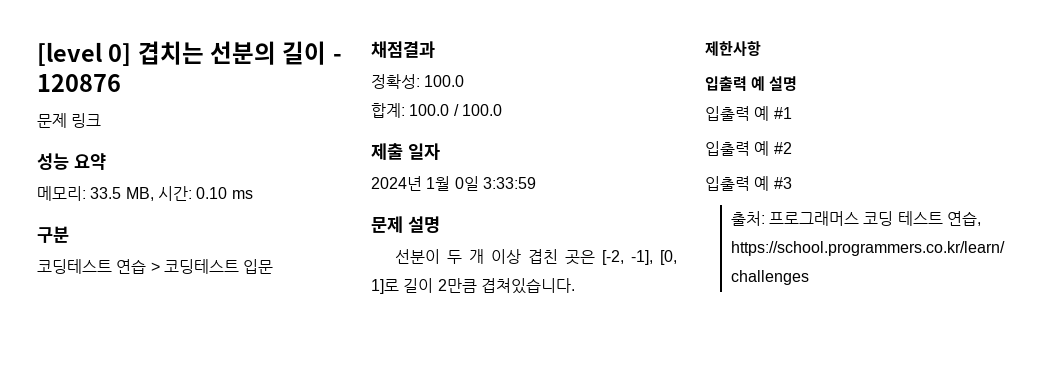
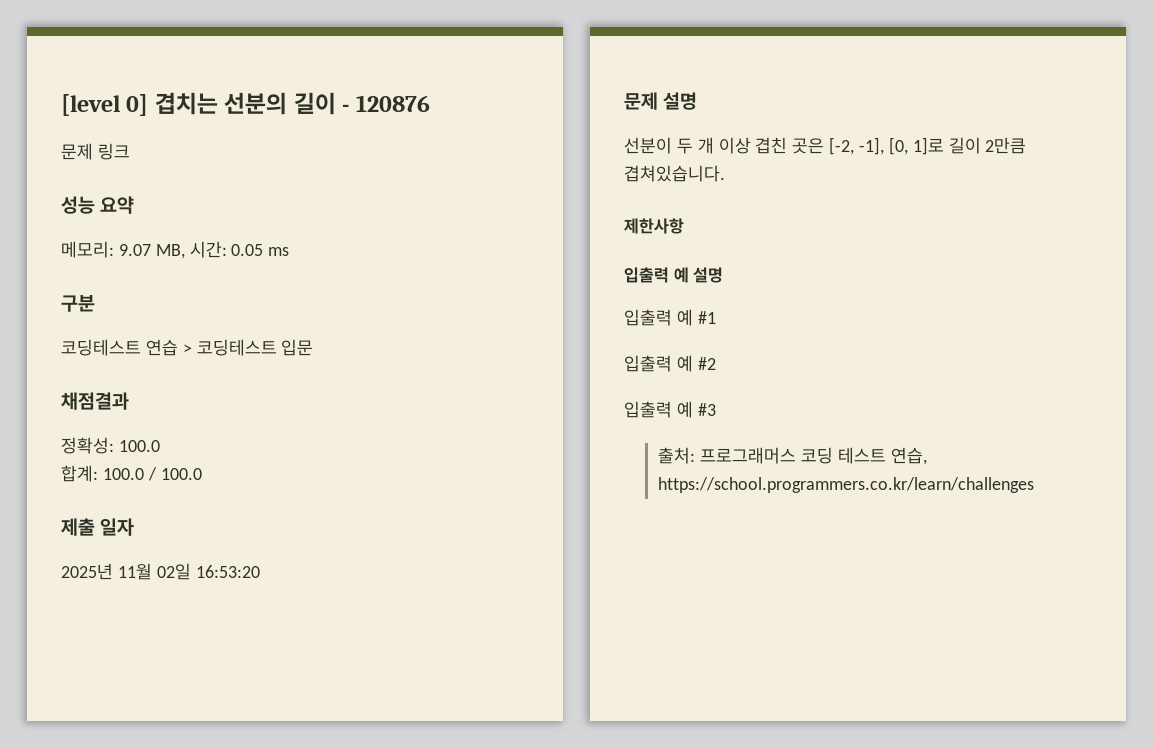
- 메모리: 33.5 MB, 시간: 0.10 ms
+ 메모리: 9.07 MB, 시간: 0.05 ms
- 2024년 1월 0일 3:33:59
+ 2025년 11월 02일 16:53:20

